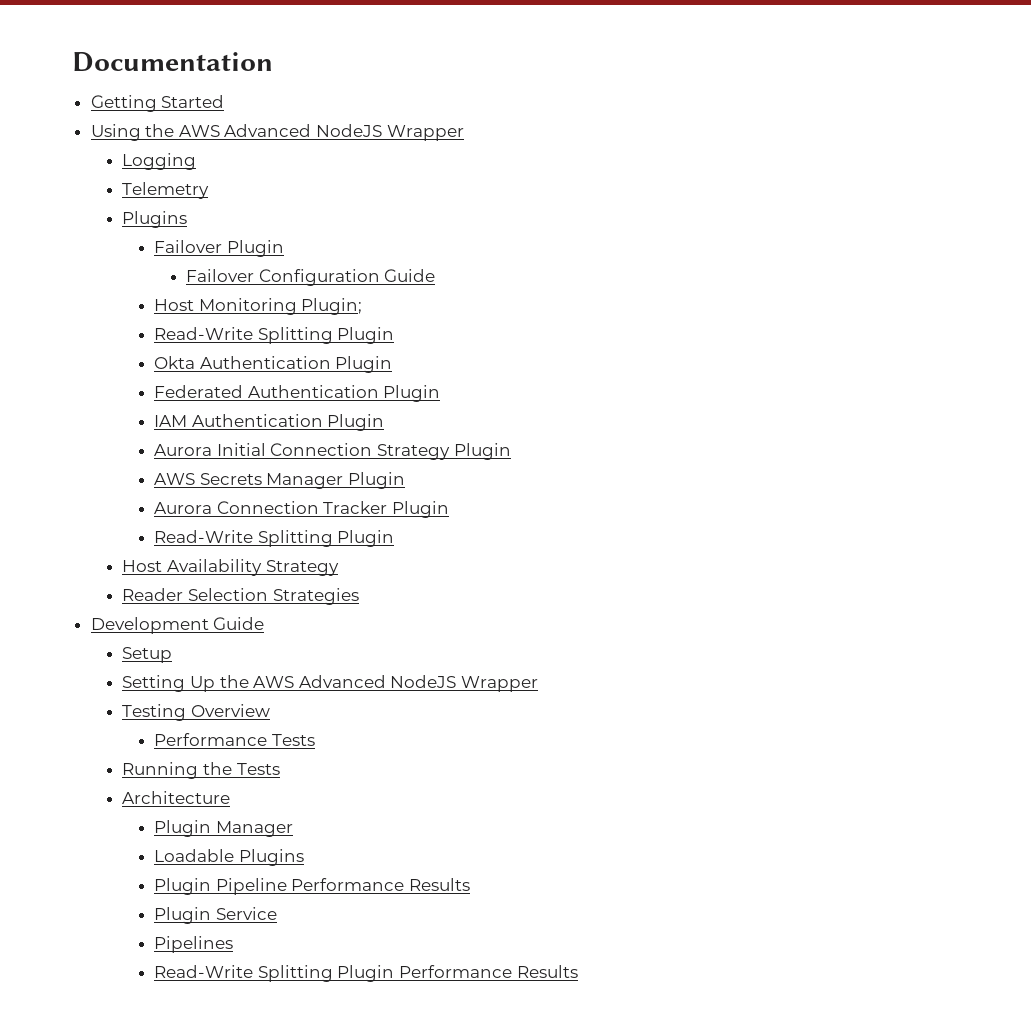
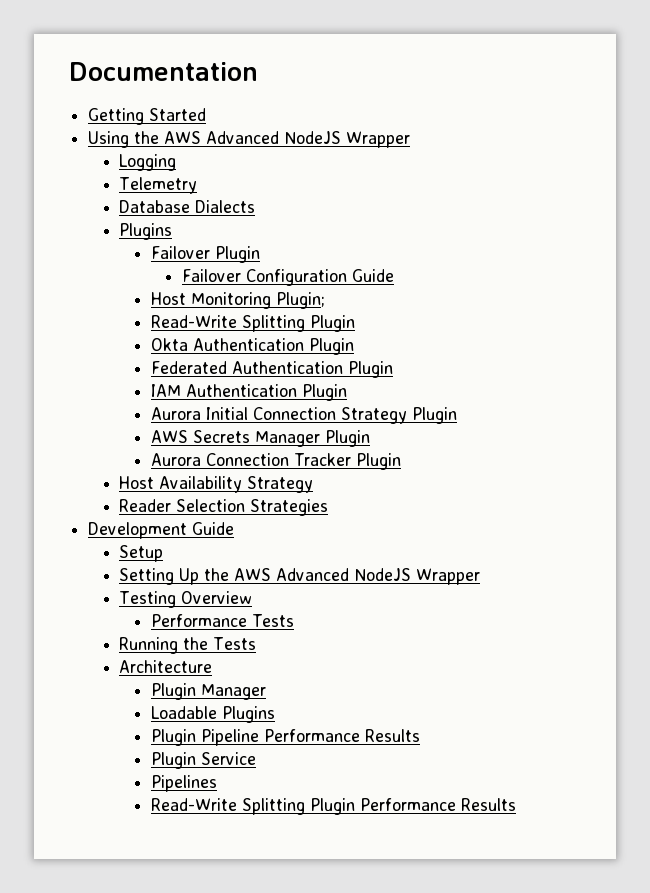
+ Database Dialects
  Aurora Connection Tracker Plugin
- Read-Write Splitting Plugin

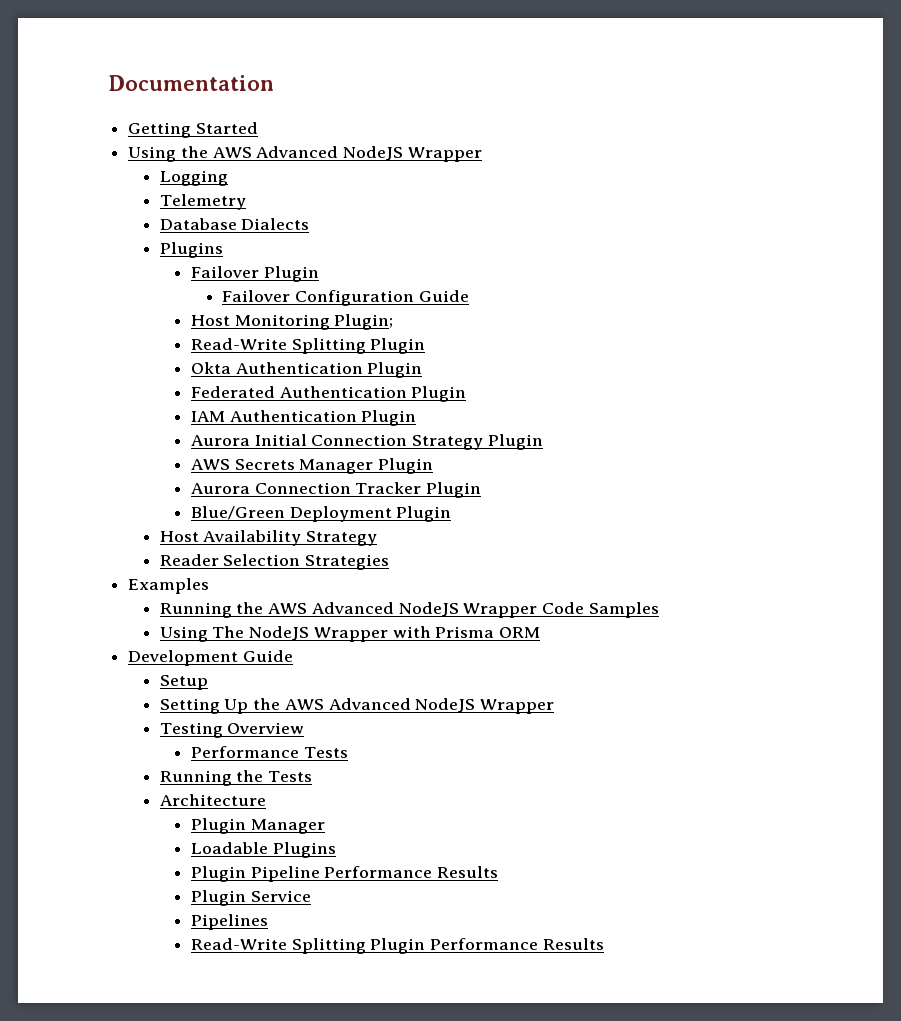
+ Blue/Green Deployment Plugin
+ Examples
+ Running the AWS Advanced NodeJS Wrapper Code Samples
+ Using The NodeJS Wrapper with Prisma ORM

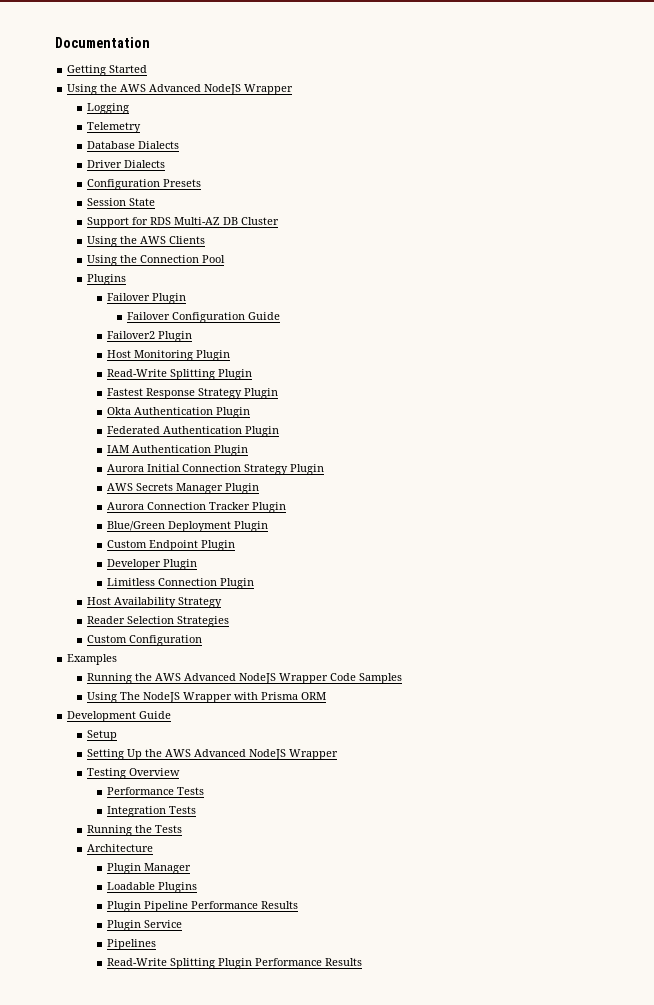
+ Driver Dialects
+ Configuration Presets
+ Session State
+ Support for RDS Multi-AZ DB Cluster
+ Using the AWS Clients
+ Using the Connection Pool
+ Failover2 Plugin
- Host Monitoring Plugin;
+ Host Monitoring Plugin
  Read-Write Splitting Plugin
+ Fastest Response Strategy Plugin
+ Custom Endpoint Plugin
+ Developer Plugin
+ Limitless Connection Plugin
+ Custom Configuration
+ Integration Tests

